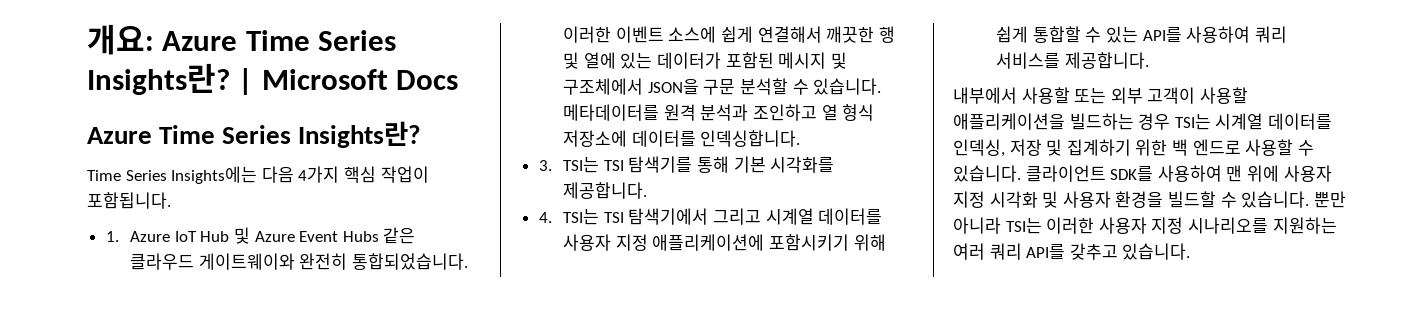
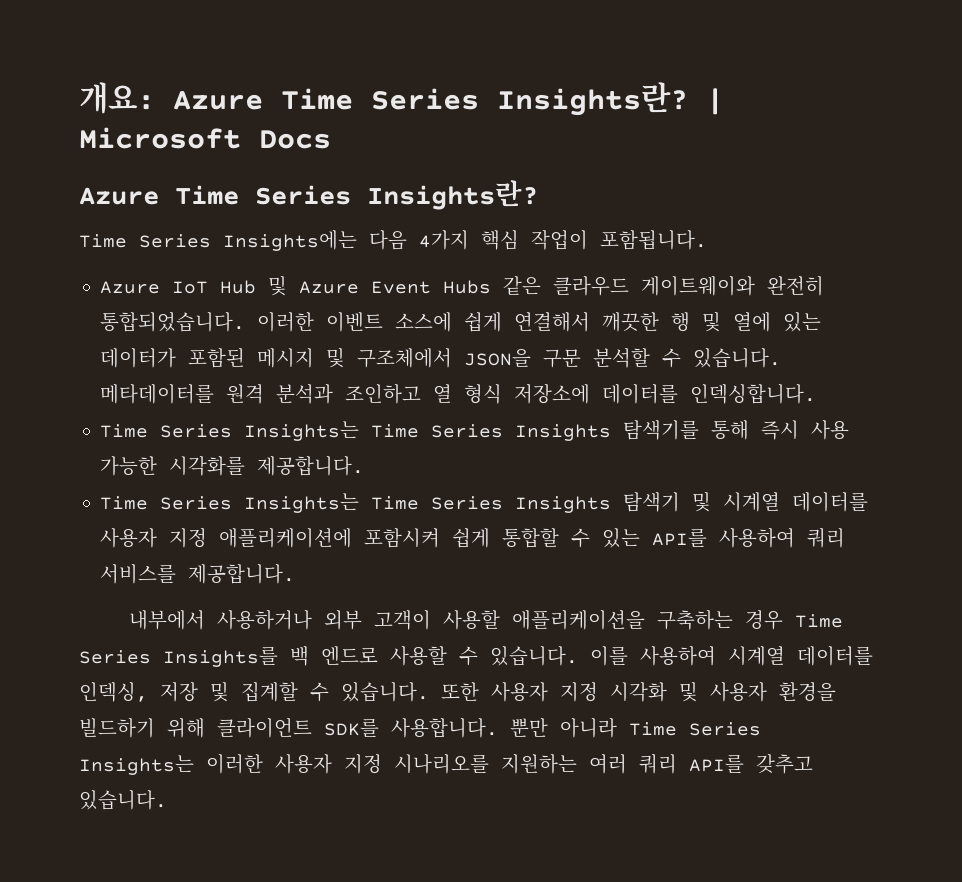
- 1. Azure IoT Hub 및 Azure Event Hubs 같은 클라우드 게이트웨이와 완전히 통합되었습니다.
+ Azure IoT Hub 및 Azure Event Hubs 같은 클라우드 게이트웨이와 완전히 통합되었습니다.
- 3. TSI는 TSI 탐색기를 통해 기본 시각화를 제공합니다.
- 4. TSI는 TSI 탐색기에서 그리고 시계열 데이터를 사용자 지정 애플리케이션에 포함시키기 위해 쉽게 통합할 수 있는 API를 사용하여 쿼리 서비스를 제공합니다.
+ Time Series Insights는 Time Series Insights 탐색기를 통해 즉시 사용 가능한 시각화를 제공합니다.
+ Time Series Insights는 Time Series Insights 탐색기 및 시계열 데이터를 사용자 지정 애플리케이션에 포함시켜 쉽게 통합할 수 있는 API를 사용하여 쿼리 서비스를 제공합니다.
- 내부에서 사용할 또는 외부 고객이 사용할 애플리케이션을 빌드하는 경우 TSI는 시계열 데이터를 인덱싱, 저장 및 집계하기 위한 백 엔드로 사용할 수 있습니다. 클라이언트 SDK를 사용하여 맨 위에 사용자 지정 시각화 및 사용자 환경을 빌드할 수 있습니다. 뿐만 아니라 TSI는 이러한 사용자 지정 시나리오를 지원하는 여러 쿼리 API를 갖추고 있습니다.
+ 내부에서 사용하거나 외부 고객이 사용할 애플리케이션을 구축하는 경우 Time Series Insights를 백 엔드로 사용할 수 있습니다. 이를 사용하여 시계열 데이터를 인덱싱, 저장 및 집계할 수 있습니다. 또한 사용자 지정 시각화 및 사용자 환경을 빌드하기 위해 클라이언트 SDK를 사용합니다. 뿐만 아니라 Time Series Insights는 이러한 사용자 지정 시나리오를 지원하는 여러 쿼리 API를 갖추고 있습니다.

